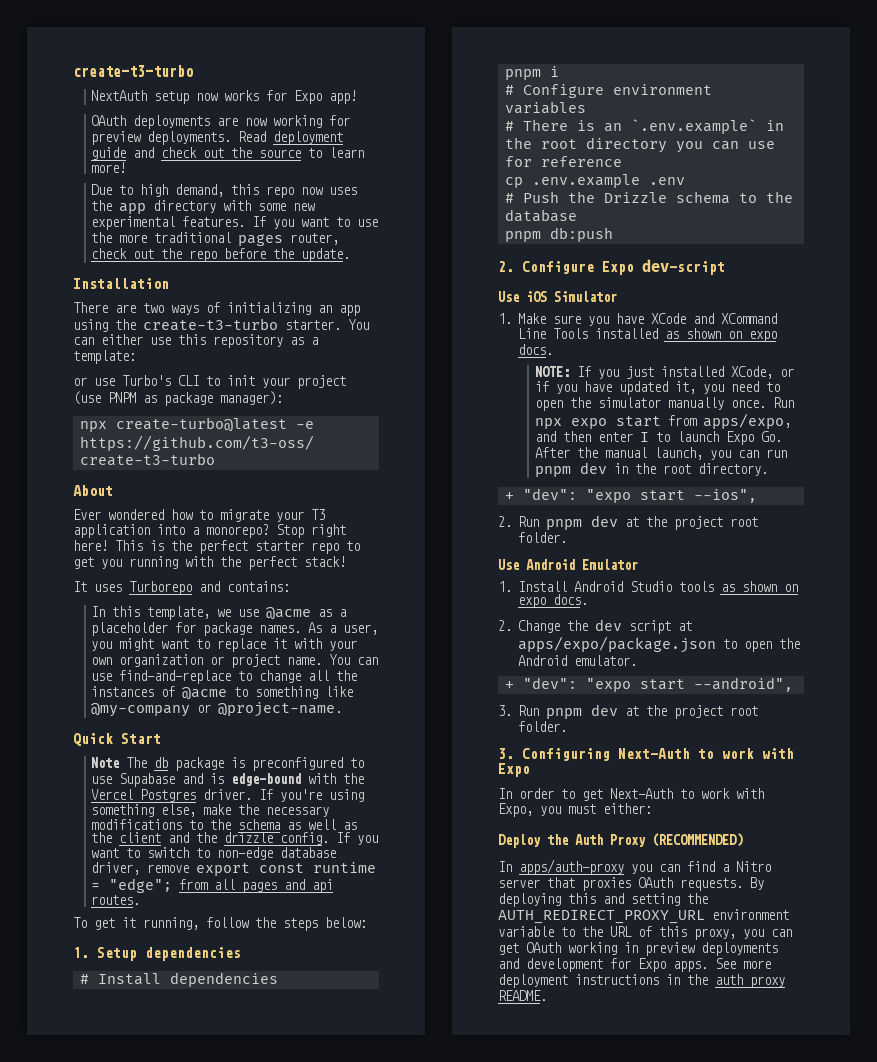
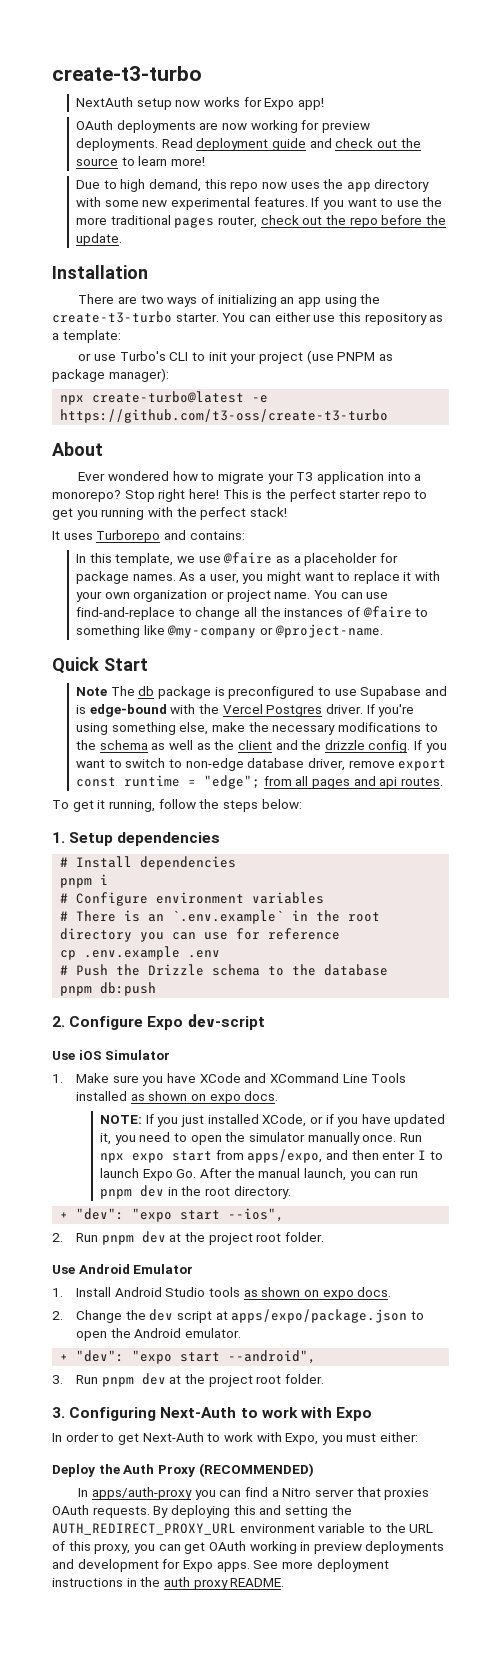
- In this template, we use @acme as a placeholder for package names.
+ In this template, we use @faire as a placeholder for package names.
- You can use find-and-replace to change all the instances of @acme to something like @my-company or @project-name.
+ You can use find-and-replace to change all the instances of @faire to something like @my-company or @project-name.

